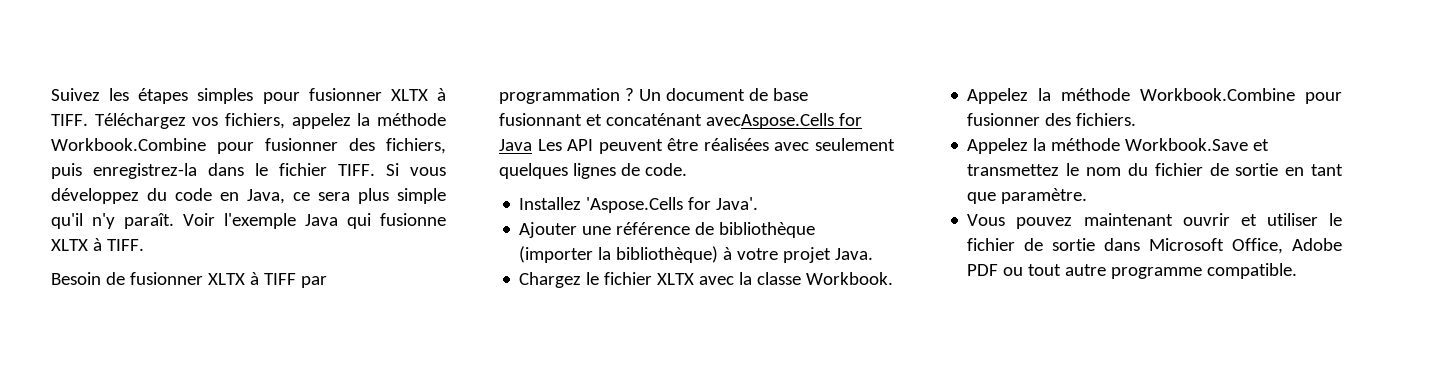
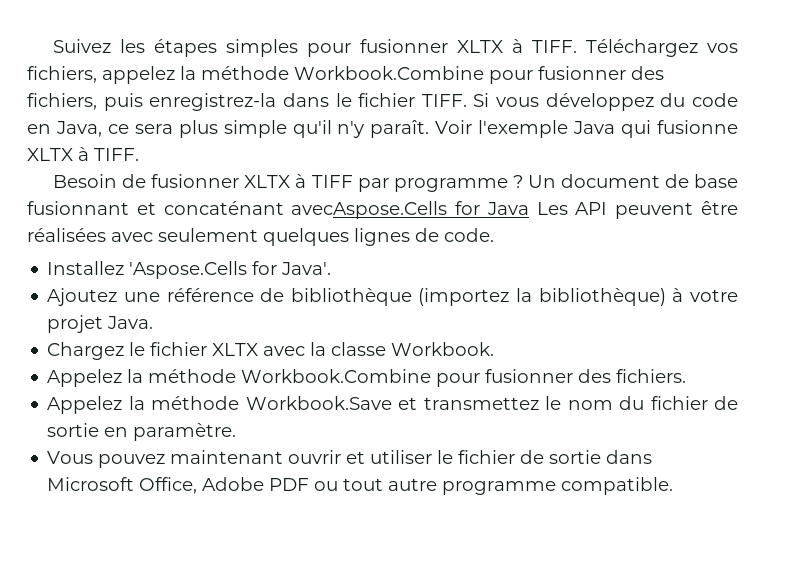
- Besoin de fusionner XLTX à TIFF par programmation ?
+ Besoin de fusionner XLTX à TIFF par programme ?
- Ajouter une référence de bibliothèque (importer la bibliothèque) à votre projet Java.
+ Ajoutez une référence de bibliothèque (importez la bibliothèque) à votre projet Java.
- Appelez la méthode Workbook.Save et transmettez le nom du fichier de sortie en tant que paramètre.
+ Appelez la méthode Workbook.Save et transmettez le nom du fichier de sortie en paramètre.

